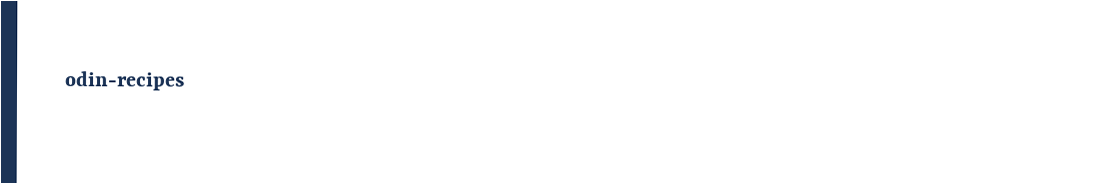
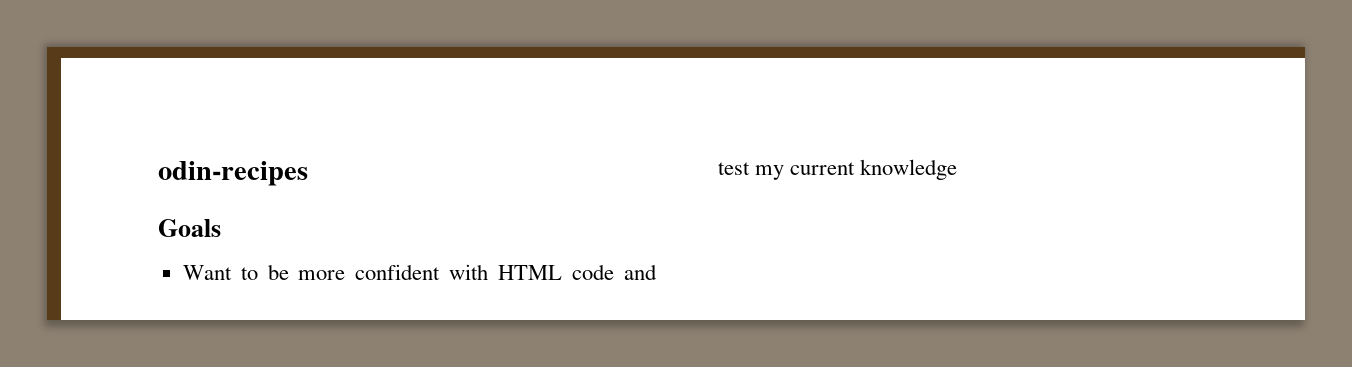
+ Goals
+ Want to be more confident with HTML code and test my current knowledge

